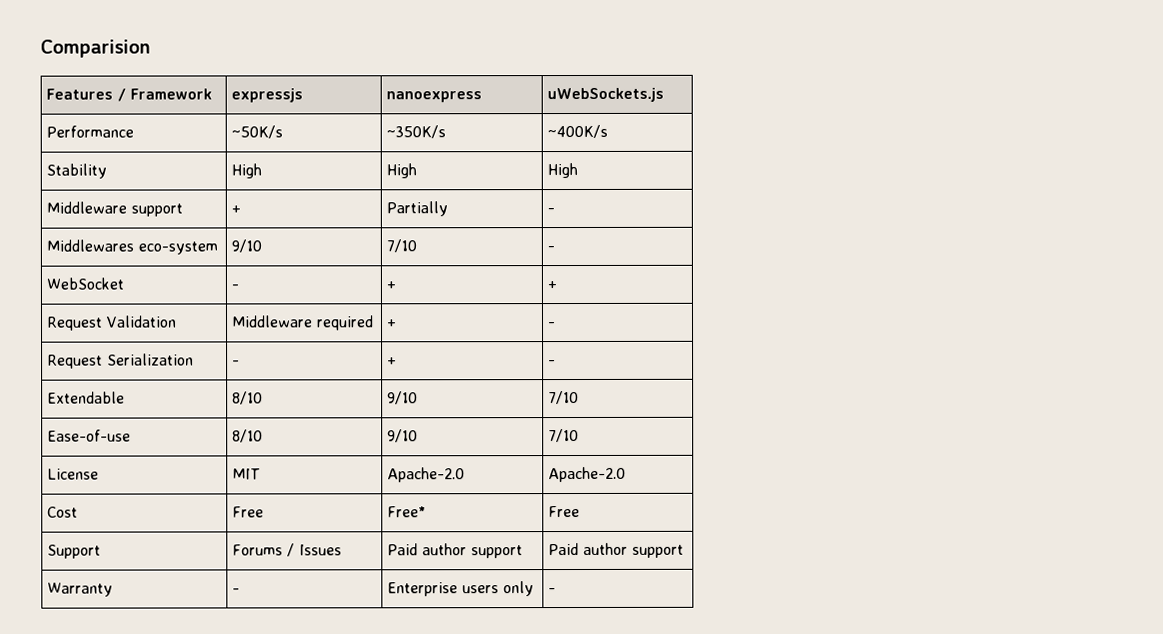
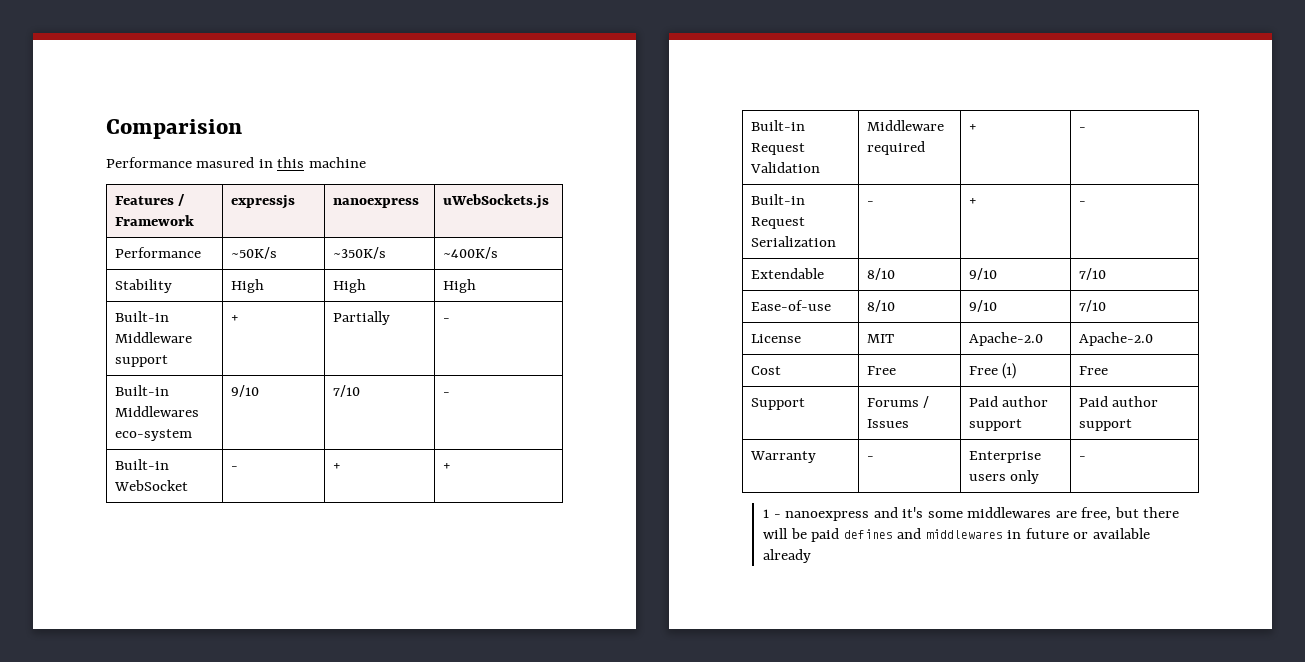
+ Performance masured in this machine
- Middleware support | + | Partially | -
+ Built-in Middleware support | + | Partially | -
- Middlewares eco-system | 9/10 | 7/10 | -
+ Built-in Middlewares eco-system | 9/10 | 7/10 | -
- WebSocket | - | + | +
+ Built-in WebSocket | - | + | +
- Request Validation | Middleware required | + | -
+ Built-in Request Validation | Middleware required | + | -
- Request Serialization | - | + | -
+ Built-in Request Serialization | - | + | -
- Cost | Free | Free* | Free
+ Cost | Free | Free (1) | Free
+ 1 - nanoexpress and it's some middlewares are free, but there will be paid defines and middlewares in future or available already

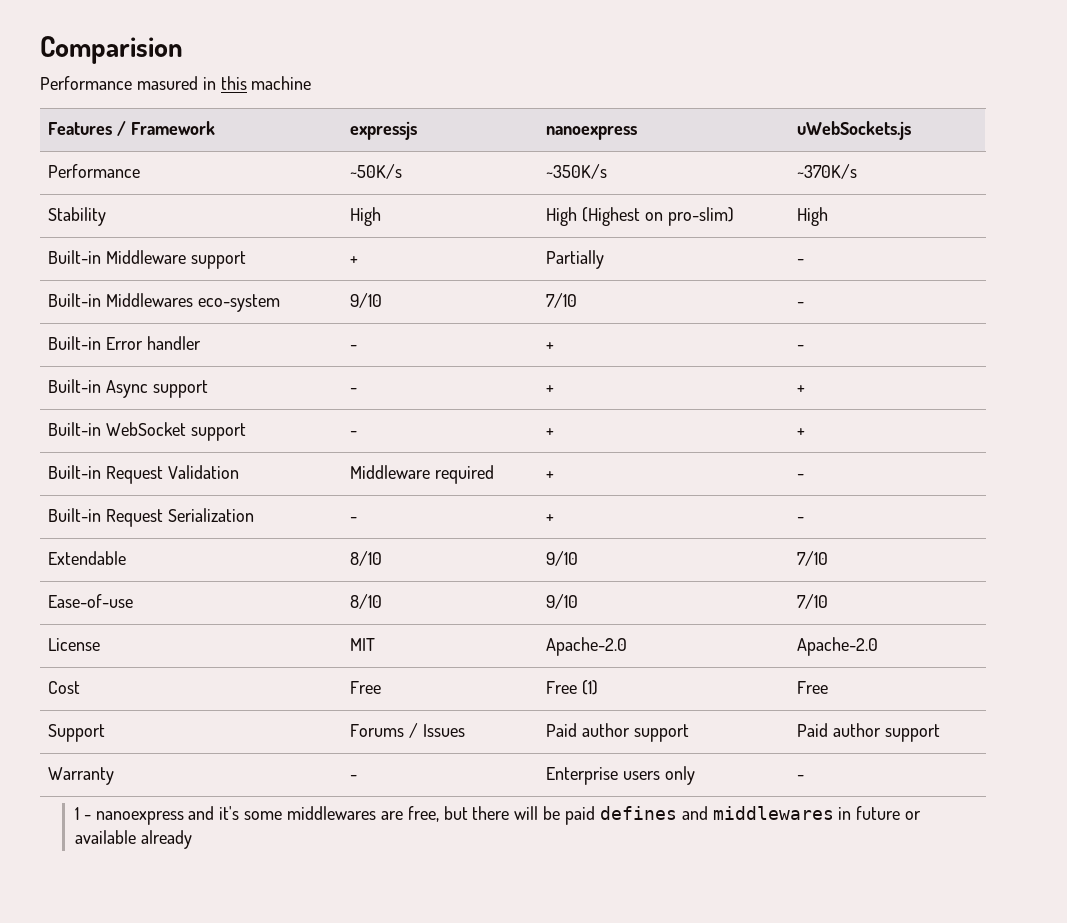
- Performance | ~50K/s | ~350K/s | ~400K/s
+ Performance | ~50K/s | ~350K/s | ~370K/s
- Stability | High | High | High
+ Stability | High | High (Highest on pro-slim) | High
+ Built-in Error handler | - | + | -
+ Built-in Async support | - | + | +
- Built-in WebSocket | - | + | +
+ Built-in WebSocket support | - | + | +

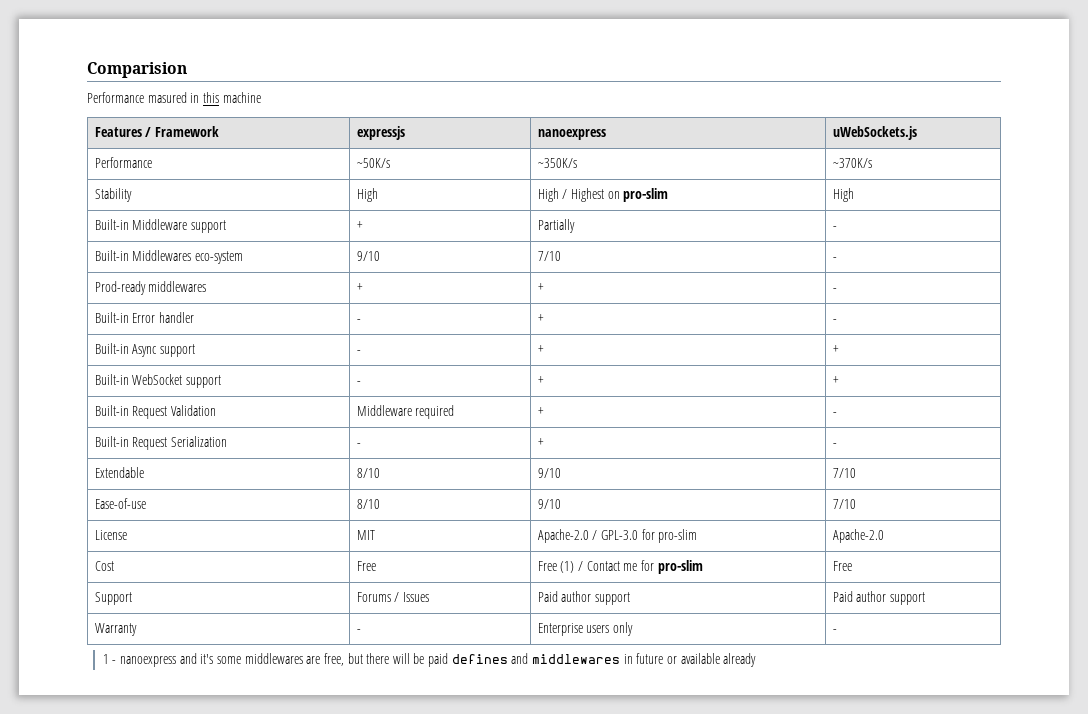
- Stability | High | High (Highest on pro-slim) | High
+ Stability | High | High / Highest on pro-slim | High
+ Prod-ready middlewares | + | + | -
- License | MIT | Apache-2.0 | Apache-2.0
+ License | MIT | Apache-2.0 / GPL-3.0 for pro-slim | Apache-2.0
- Cost | Free | Free (1) | Free
+ Cost | Free | Free (1) / Contact me for pro-slim | Free

